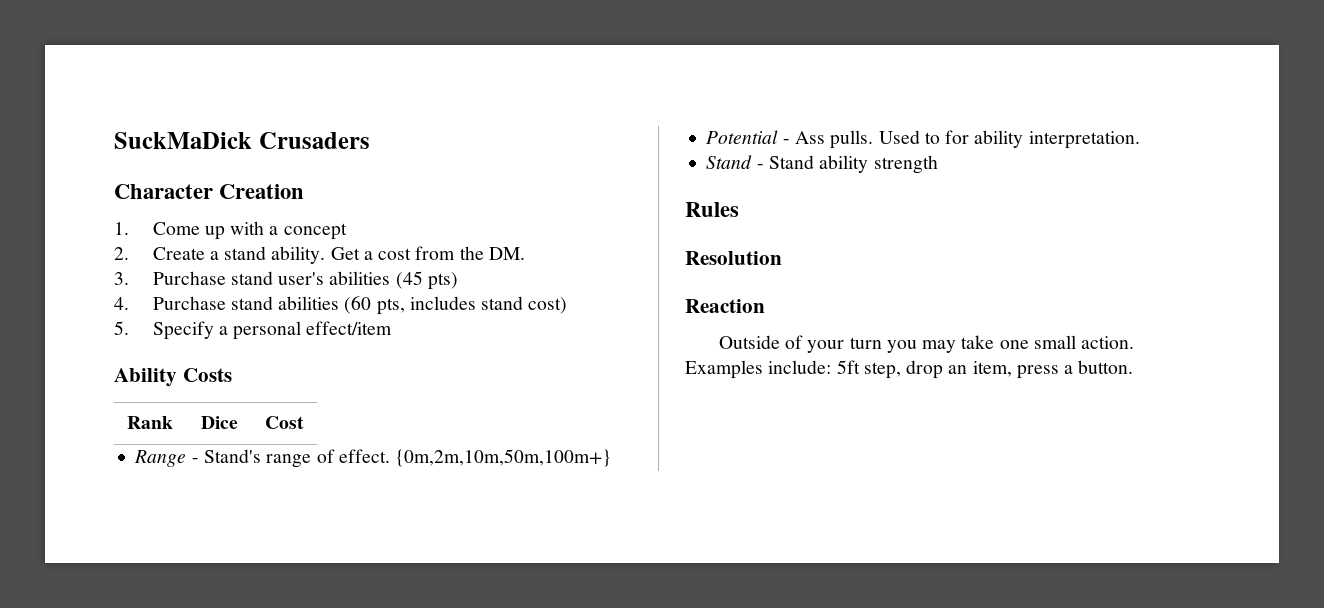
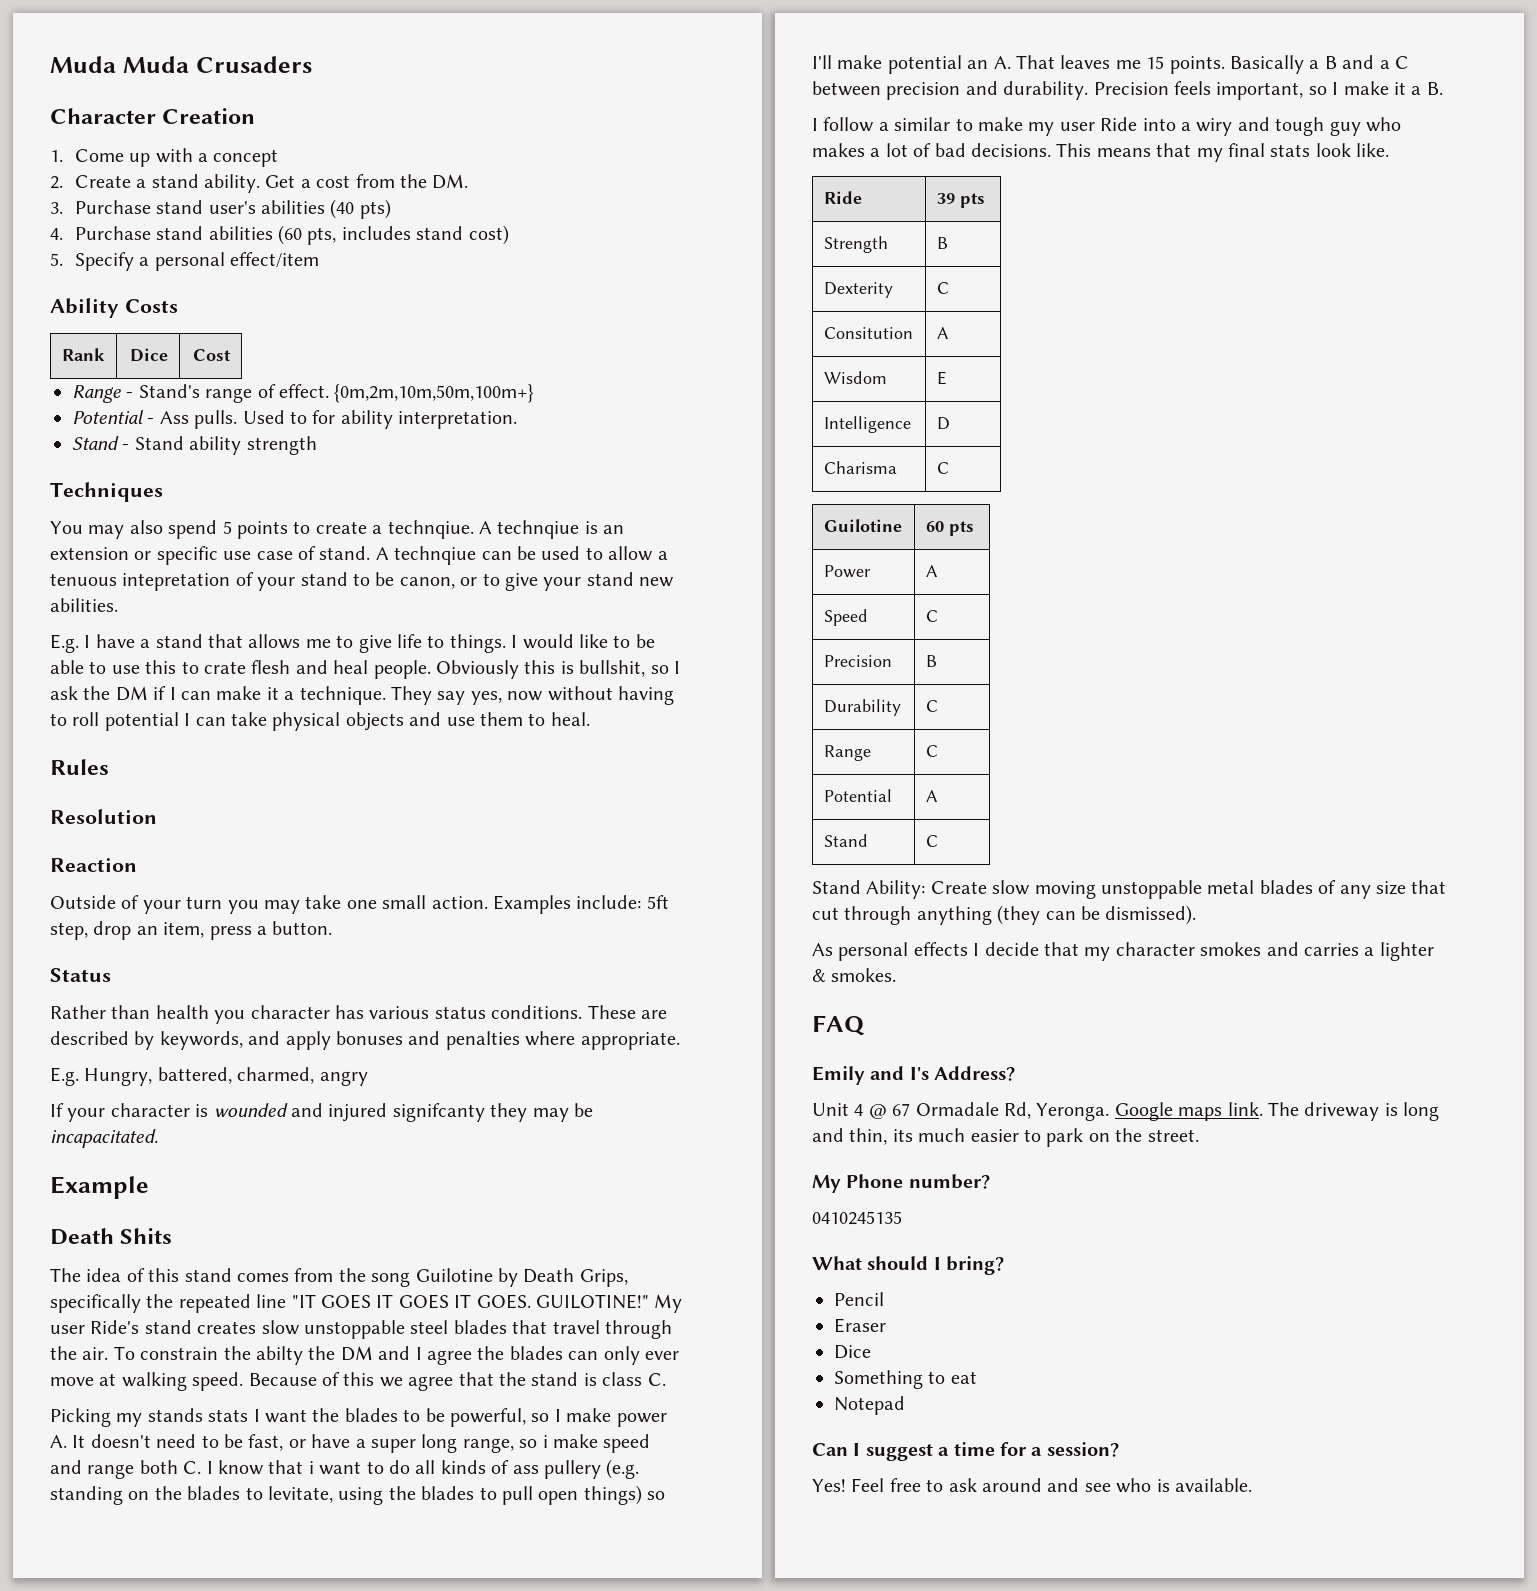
- SuckMaDick Crusaders
+ Muda Muda Crusaders
- 3. Purchase stand user's abilities (45 pts)
+ 3. Purchase stand user's abilities (40 pts)
+ Techniques
+ You may also spend 5 points to create a technqiue. A technqiue is an extension or specific use case of stand. A technqiue can be used to allow a tenuous intepretation of your stand to be canon, or to give your stand new abilities.
+ E.g. I have a stand that allows me to give life to things. I would like to be able to use this to crate flesh and heal people. Obviously this is bullshit, so I ask the DM if I can make it a technique. They say yes, now without having to roll potential I can take physical objects and use them to heal.
+ Status
+ Rather than health you character has various status conditions. These are described by keywords, and apply bonuses and penalties where appropriate.
+ E.g. Hungry, battered, charmed, angry
+ If your character is wounded and injured signifcanty they may be incapacitated.
+ Example
+ Death Shits
+ The idea of this stand comes from the song Guilotine by Death Grips, specifically the repeated line "IT GOES IT GOES IT GOES. GUILOTINE!" My user Ride's stand creates slow unstoppable steel blades that travel through the air. To constrain the abilty the DM and I agree the blades can only ever move at walking speed. Because of this we agree that the stand is class C.
+ Picking my stands stats I want the blades to be powerful, so I make power A. It doesn't need to be fast, or have a super long range, so i make speed and range both C. I know that i want to do all kinds of ass pullery (e.g. standing on the blades to levitate, using the blades to pull open things) so I'll make potential an A. That leaves me 15 points. Basically a B and a C between precision and durability. Precision feels important, so I make it a B.
+ I follow a similar to make my user Ride into a wiry and tough guy who makes a lot of bad decisions. This means that my final stats look like.
+ Ride | 39 pts
+ Strength | B
+ Dexterity | C
+ Consitution | A
+ Wisdom | E
+ Intelligence | D
+ Charisma | C
+ Guilotine | 60 pts
+ Power | A
+ Speed | C
+ Precision | B
+ Durability | C
+ Range | C
+ Potential | A
+ Stand | C
+ Stand Ability: Create slow moving unstoppable metal blades of any size that cut through anything (they can be dismissed).
+ As personal effects I decide that my character smokes and carries a lighter & smokes.
+ FAQ
+ Emily and I's Address?
+ Unit 4 @ 67 Ormadale Rd, Yeronga. Google maps link. The driveway is long and thin, its much easier to park on the street.
+ My Phone number?
+ 0410245135
+ What should I bring?
+ Pencil
+ Eraser
+ Dice
+ Something to eat
+ Notepad
+ Can I suggest a time for a session?
+ Yes! Feel free to ask around and see who is available.

